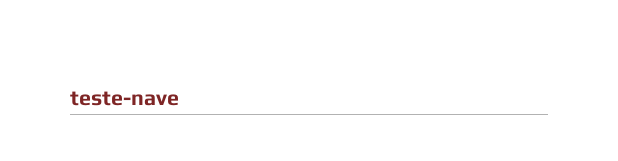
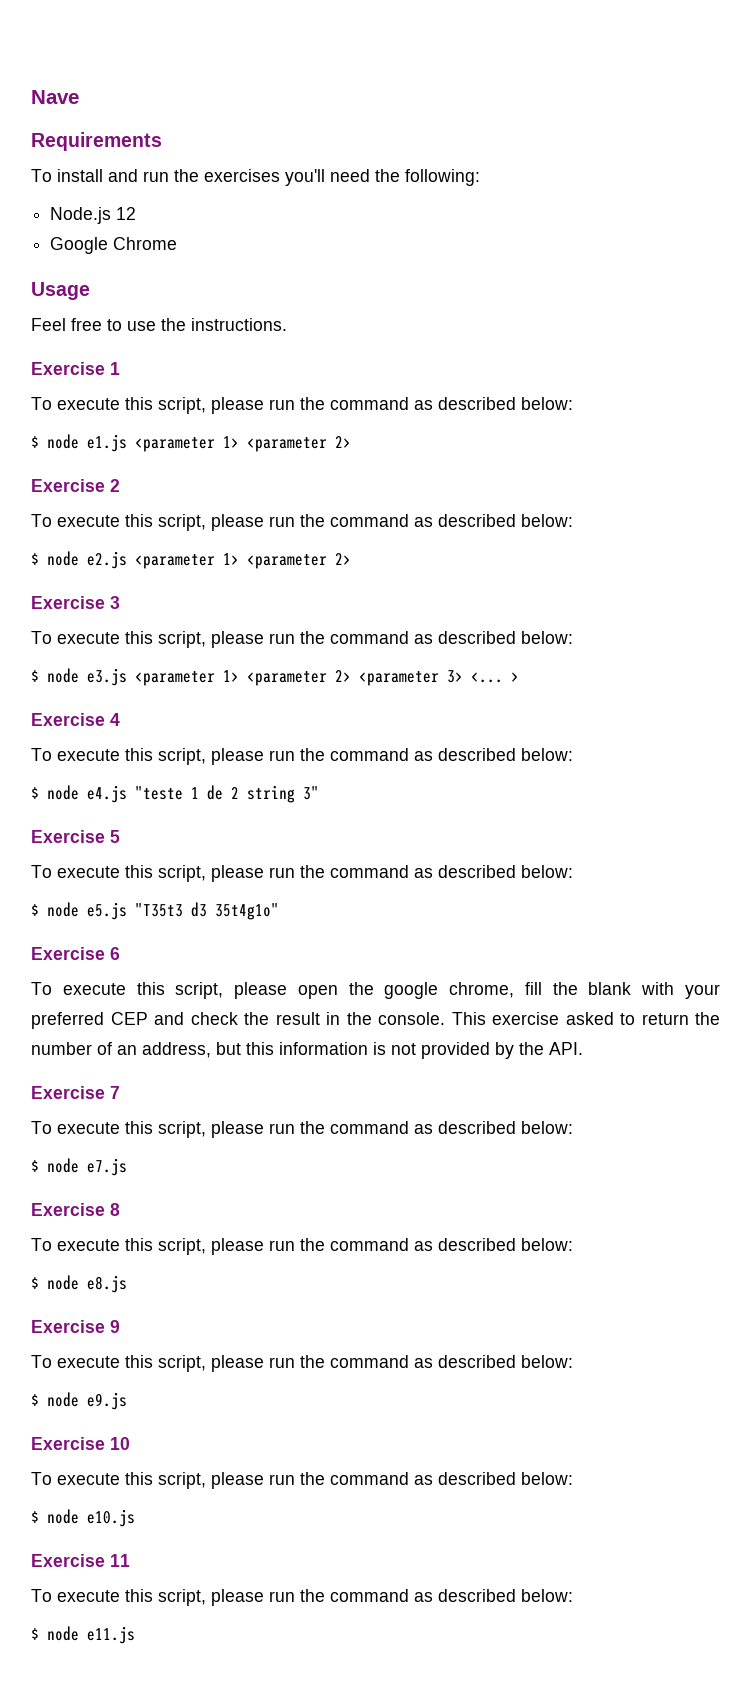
- teste-nave
+ Nave
+ Requirements
+ To install and run the exercises you'll need the following:
+ Node.js 12
+ Google Chrome
+ Usage
+ Feel free to use the instructions.
+ Exercise 1
+ To execute this script, please run the command as described below:
+ $ node e1.js <parameter 1> <parameter 2>
+ Exercise 2
+ To execute this script, please run the command as described below:
+ $ node e2.js <parameter 1> <parameter 2>
+ Exercise 3
+ To execute this script, please run the command as described below:
+ $ node e3.js <parameter 1> <parameter 2> <parameter 3> <... >
+ Exercise 4
+ To execute this script, please run the command as described below:
+ $ node e4.js "teste 1 de 2 string 3"
+ Exercise 5
+ To execute this script, please run the command as described below:
+ $ node e5.js "T35t3 d3 35t4g1o"
+ Exercise 6
+ To execute this script, please open the google chrome, fill the blank with your preferred CEP and check the result in the console. This exercise asked to return the number of an address, but this information is not provided by the API.
+ Exercise 7
+ To execute this script, please run the command as described below:
+ $ node e7.js
+ Exercise 8
+ To execute this script, please run the command as described below:
+ $ node e8.js
+ Exercise 9
+ To execute this script, please run the command as described below:
+ $ node e9.js
+ Exercise 10
+ To execute this script, please run the command as described below:
+ $ node e10.js
+ Exercise 11
+ To execute this script, please run the command as described below:
+ $ node e11.js

